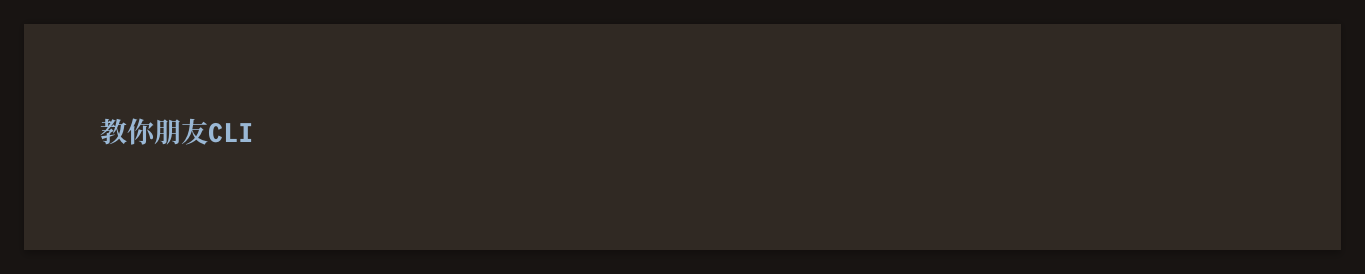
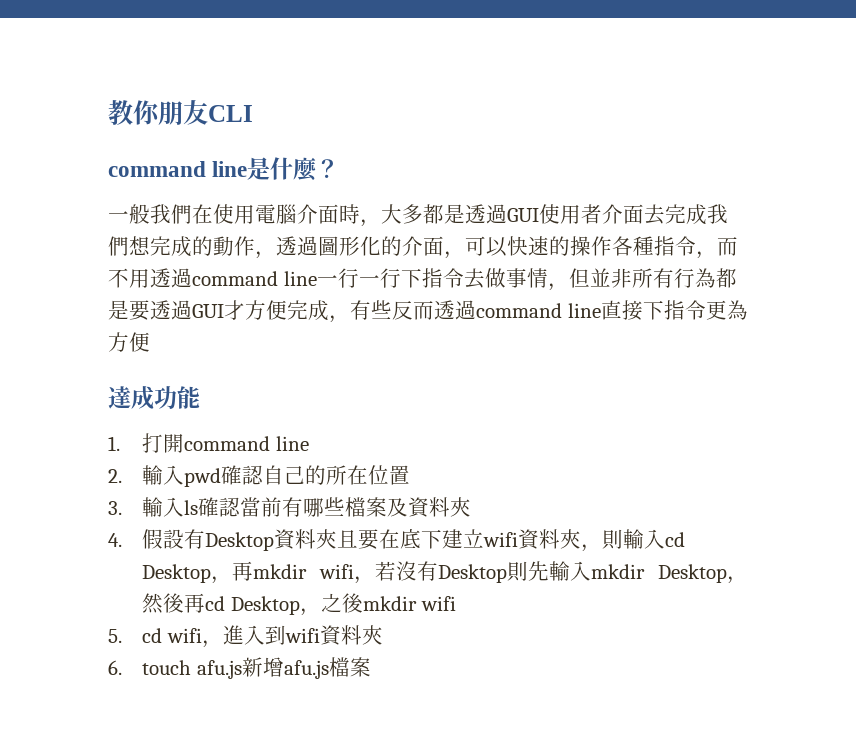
+ command line是什麼？
+ 一般我們在使用電腦介面時，大多都是透過GUI使用者介面去完成我們想完成的動作，透過圖形化的介面，可以快速的操作各種指令，而不用透過command line一行一行下指令去做事情，但並非所有行為都是要透過GUI才方便完成，有些反而透過command line直接下指令更為方便
+ 達成功能
+ 1.打開command line
+ 2.輸入pwd確認自己的所在位置
+ 3.輸入ls確認當前有哪些檔案及資料夾
+ 4.假設有Desktop資料夾且要在底下建立wifi資料夾，則輸入cd Desktop，再mkdir wifi，若沒有Desktop則先輸入mkdir Desktop，然後再cd Desktop，之後mkdir wifi
+ 5. cd wifi，進入到wifi資料夾
+ 6. touch afu.js新增afu.js檔案

